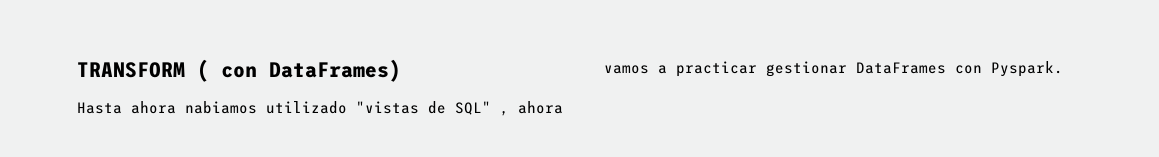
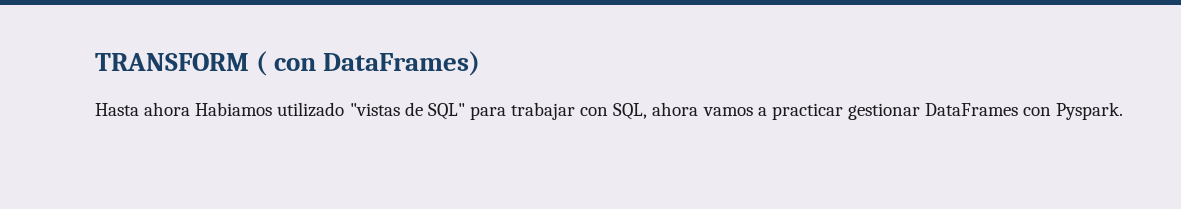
- Hasta ahora nabiamos utilizado "vistas de SQL" , ahora vamos a practicar gestionar DataFrames con Pyspark.
+ Hasta ahora Habiamos utilizado "vistas de SQL" para trabajar con SQL, ahora vamos a practicar gestionar DataFrames con Pyspark.

